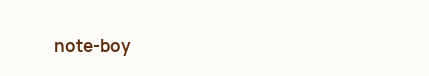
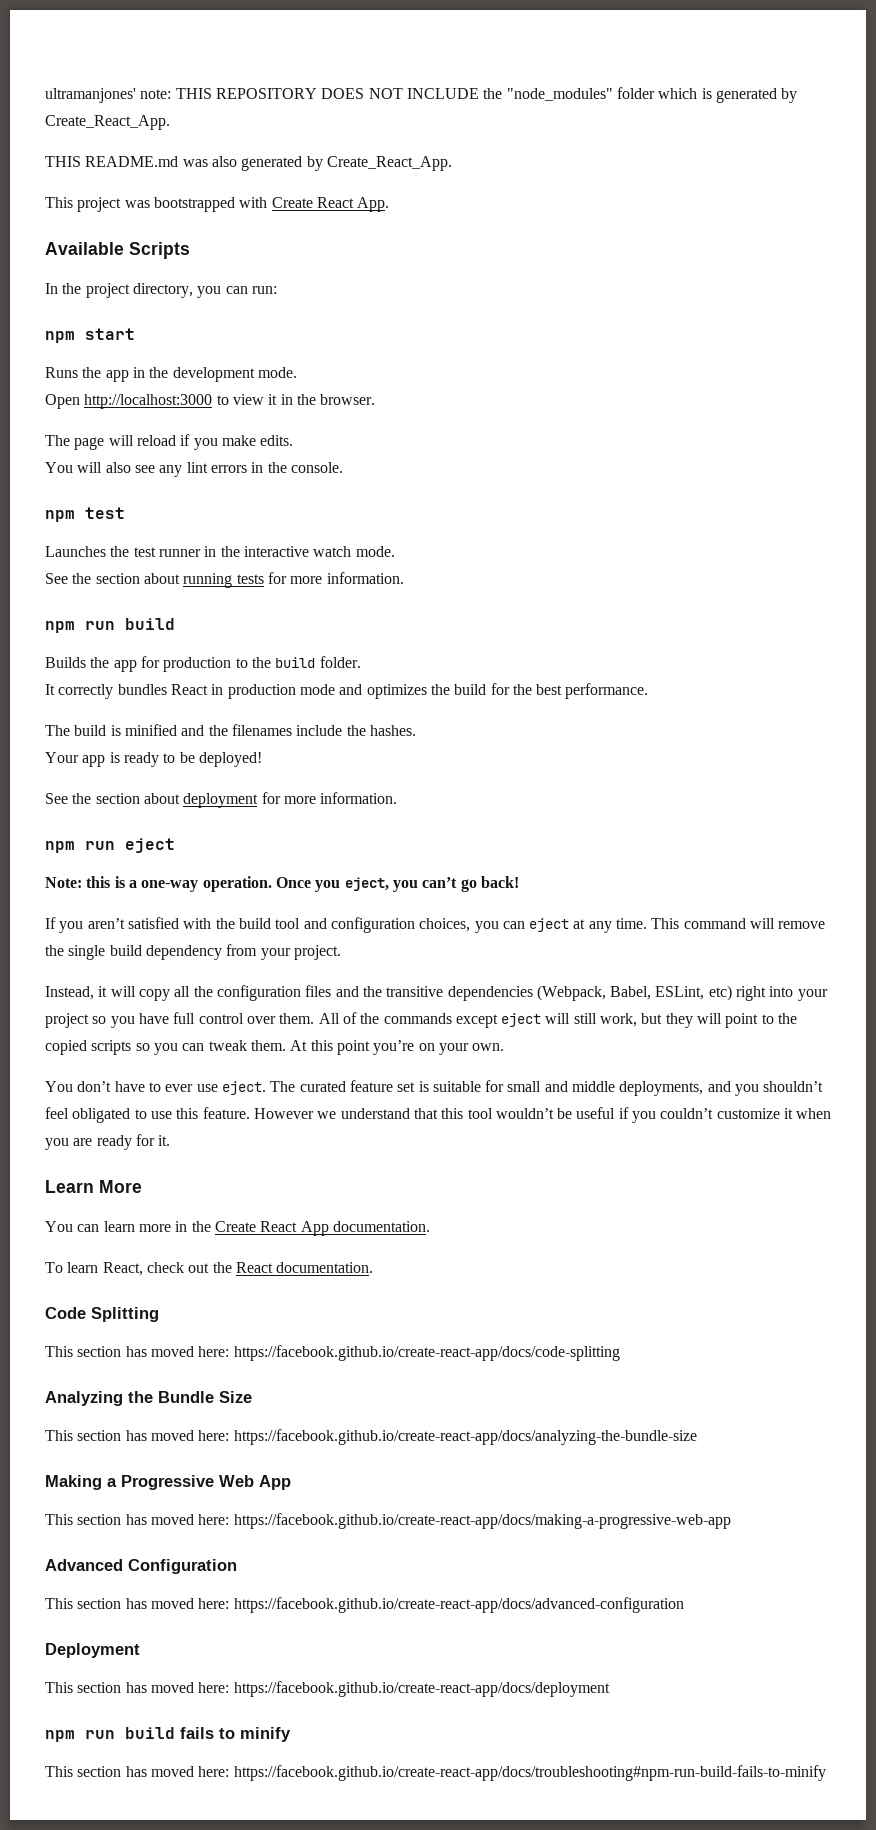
- note-boy
+ ultramanjones' note: THIS REPOSITORY DOES NOT INCLUDE the "node_modules" folder which is generated by Create_React_App.
+ THIS README.md was also generated by Create_React_App.
+ This project was bootstrapped with Create React App.
+ Available Scripts
+ In the project directory, you can run:
+ npm start
+ Runs the app in the development mode.
+ Open http://localhost:3000 to view it in the browser.
+ The page will reload if you make edits.
+ You will also see any lint errors in the console.
+ npm test
+ Launches the test runner in the interactive watch mode.
+ See the section about running tests for more information.
+ npm run build
+ Builds the app for production to the build folder.
+ It correctly bundles React in production mode and optimizes the build for the best performance.
+ The build is minified and the filenames include the hashes.
+ Your app is ready to be deployed!
+ See the section about deployment for more information.
+ npm run eject
+ Note: this is a one-way operation. Once you eject, you can’t go back!
+ If you aren’t satisfied with the build tool and configuration choices, you can eject at any time. This command will remove the single build dependency from your project.
+ Instead, it will copy all the configuration files and the transitive dependencies (Webpack, Babel, ESLint, etc) right into your project so you have full control over them. All of the commands except eject will still work, but they will point to the copied scripts so you can tweak them. At this point you’re on your own.
+ You don’t have to ever use eject. The curated feature set is suitable for small and middle deployments, and you shouldn’t feel obligated to use this feature. However we understand that this tool wouldn’t be useful if you couldn’t customize it when you are ready for it.
+ Learn More
+ You can learn more in the Create React App documentation.
+ To learn React, check out the React documentation.
+ Code Splitting
+ This section has moved here: https://facebook.github.io/create-react-app/docs/code-splitting
+ Analyzing the Bundle Size
+ This section has moved here: https://facebook.github.io/create-react-app/docs/analyzing-the-bundle-size
+ Making a Progressive Web App
+ This section has moved here: https://facebook.github.io/create-react-app/docs/making-a-progressive-web-app
+ Advanced Configuration
+ This section has moved here: https://facebook.github.io/create-react-app/docs/advanced-configuration
+ Deployment
+ This section has moved here: https://facebook.github.io/create-react-app/docs/deployment
+ npm run build fails to minify
+ This section has moved here: https://facebook.github.io/create-react-app/docs/troubleshooting#npm-run-build-fails-to-minify

